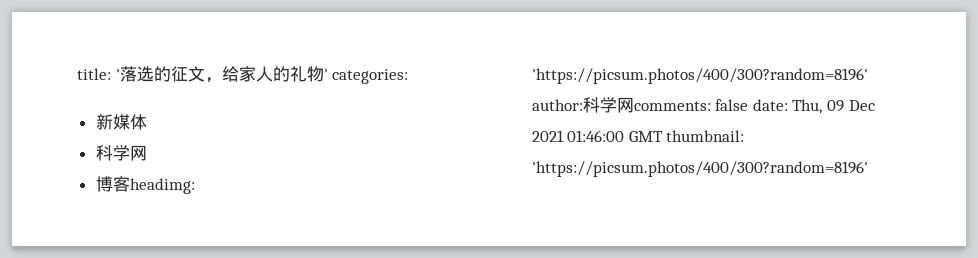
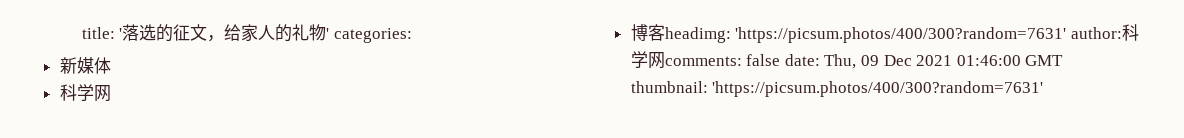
- 博客headimg: 'https://picsum.photos/400/300?random=8196' author:科学网comments: false date: Thu, 09 Dec 2021 01:46:00 GMT thumbnail: 'https://picsum.photos/400/300?random=8196'
+ 博客headimg: 'https://picsum.photos/400/300?random=7631' author:科学网comments: false date: Thu, 09 Dec 2021 01:46:00 GMT thumbnail: 'https://picsum.photos/400/300?random=7631'

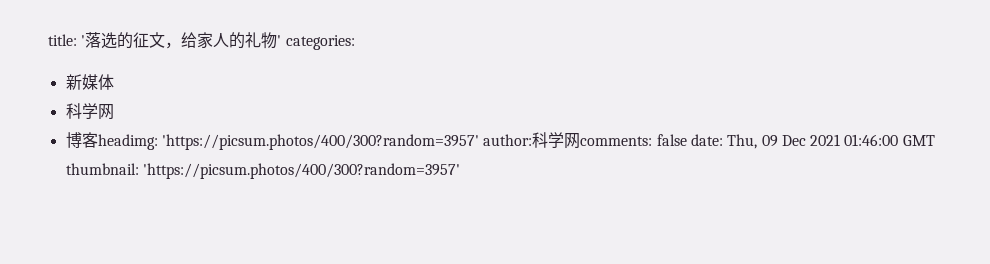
- 博客headimg: 'https://picsum.photos/400/300?random=7631' author:科学网comments: false date: Thu, 09 Dec 2021 01:46:00 GMT thumbnail: 'https://picsum.photos/400/300?random=7631'
+ 博客headimg: 'https://picsum.photos/400/300?random=3957' author:科学网comments: false date: Thu, 09 Dec 2021 01:46:00 GMT thumbnail: 'https://picsum.photos/400/300?random=3957'

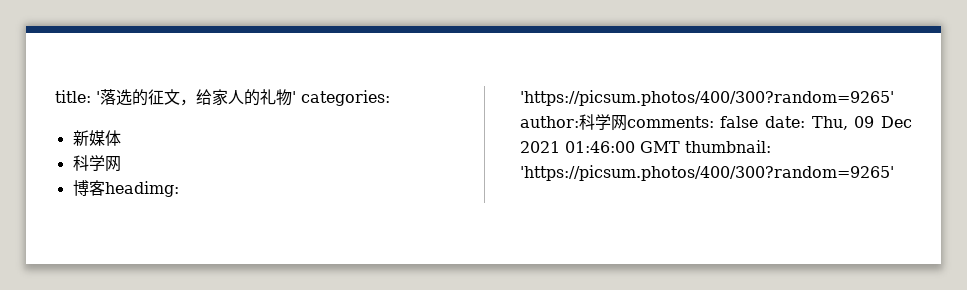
- 博客headimg: 'https://picsum.photos/400/300?random=3957' author:科学网comments: false date: Thu, 09 Dec 2021 01:46:00 GMT thumbnail: 'https://picsum.photos/400/300?random=3957'
+ 博客headimg: 'https://picsum.photos/400/300?random=9265' author:科学网comments: false date: Thu, 09 Dec 2021 01:46:00 GMT thumbnail: 'https://picsum.photos/400/300?random=9265'

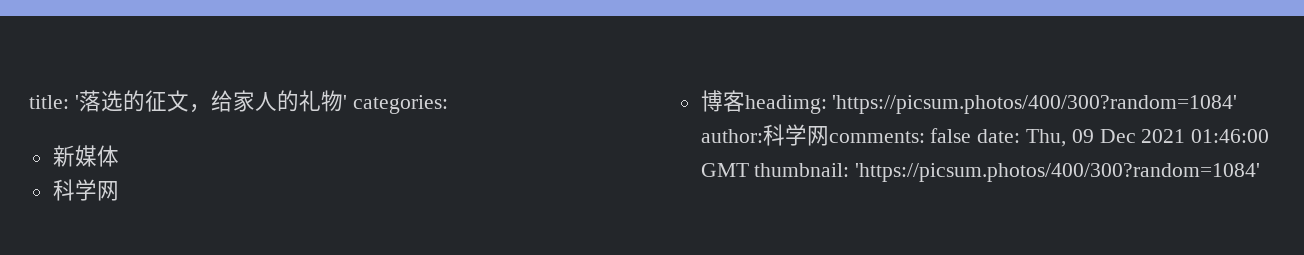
- 博客headimg: 'https://picsum.photos/400/300?random=9265' author:科学网comments: false date: Thu, 09 Dec 2021 01:46:00 GMT thumbnail: 'https://picsum.photos/400/300?random=9265'
+ 博客headimg: 'https://picsum.photos/400/300?random=1084' author:科学网comments: false date: Thu, 09 Dec 2021 01:46:00 GMT thumbnail: 'https://picsum.photos/400/300?random=1084'

